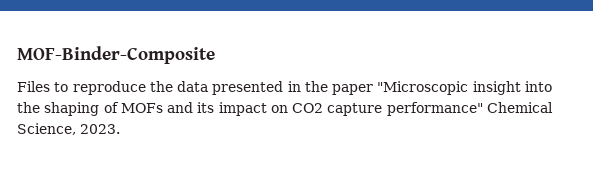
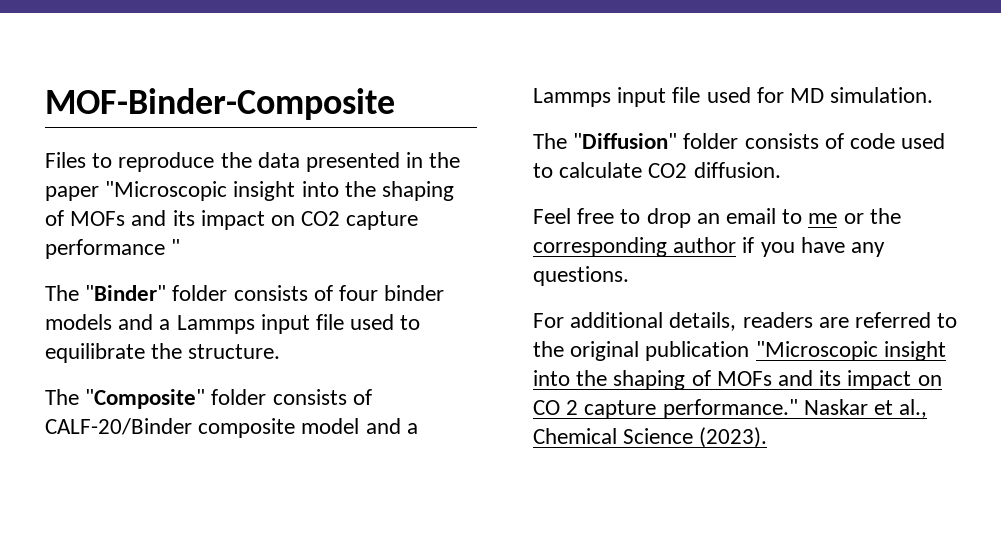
- Files to reproduce the data presented in the paper "Microscopic insight into the shaping of MOFs and its impact on CO2 capture performance" Chemical Science, 2023.
+ Files to reproduce the data presented in the paper "Microscopic insight into the shaping of MOFs and its impact on CO2 capture performance "
+ The "Binder" folder consists of four binder models and a Lammps input file used to equilibrate the structure.
+ The "Composite" folder consists of CALF-20/Binder composite model and a Lammps input file used for MD simulation.
+ The "Diffusion" folder consists of code used to calculate CO2 diffusion.
+ Feel free to drop an email to me or the corresponding author if you have any questions.
+ For additional details, readers are referred to the original publication "Microscopic insight into the shaping of MOFs and its impact on CO 2 capture performance." Naskar et al., Chemical Science (2023).

